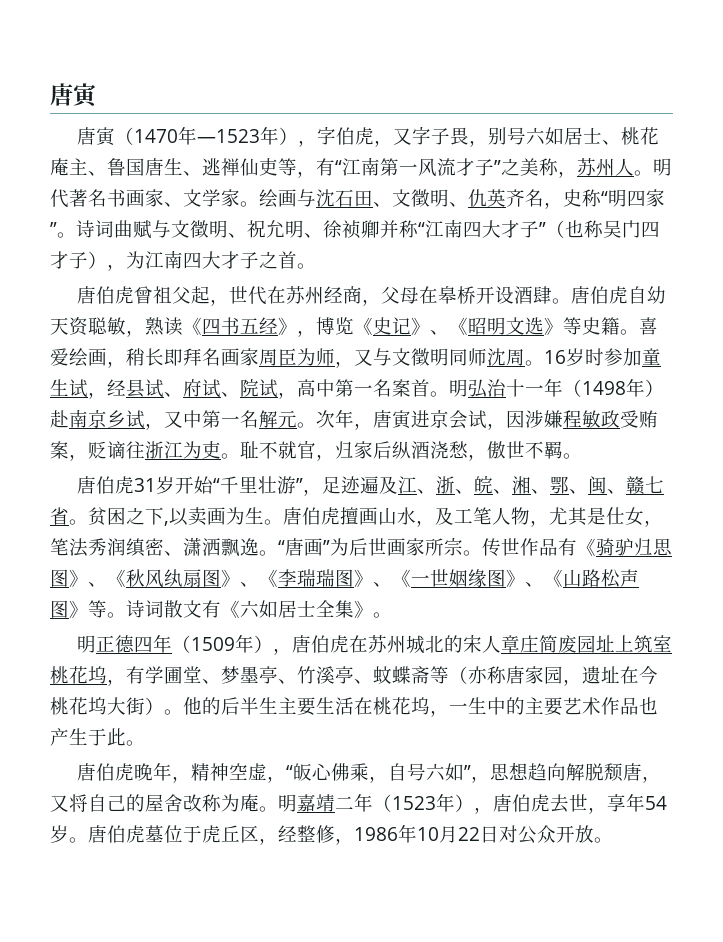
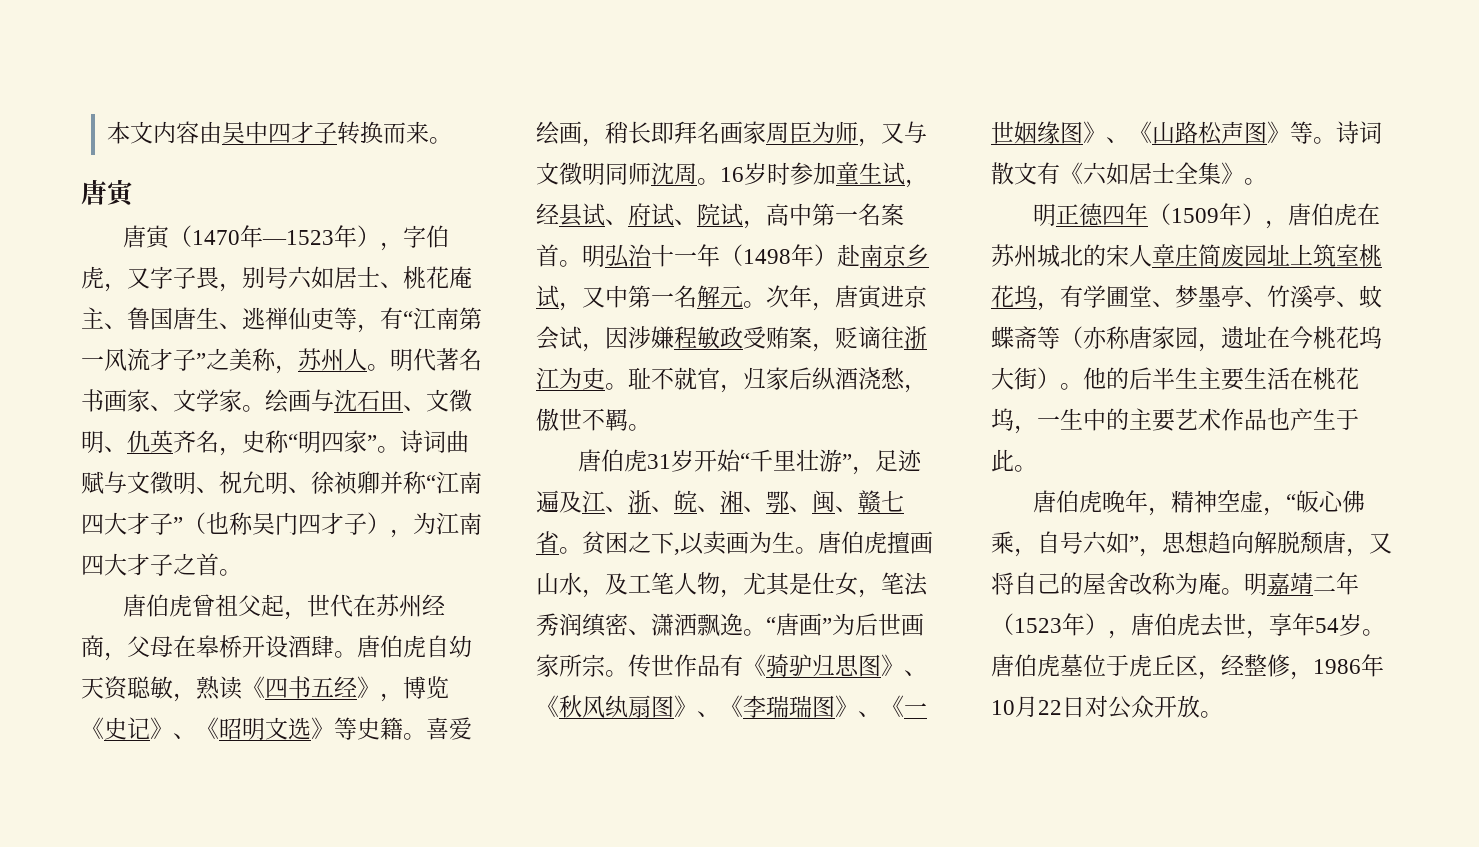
+ 本文内容由吴中四才子转换而来。

